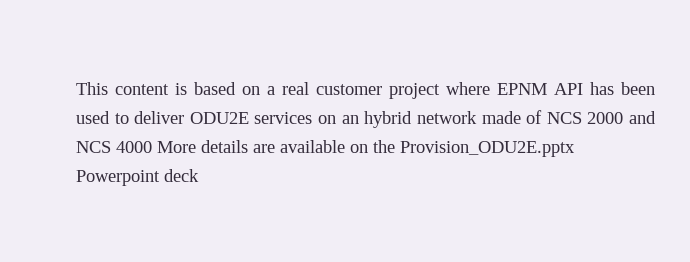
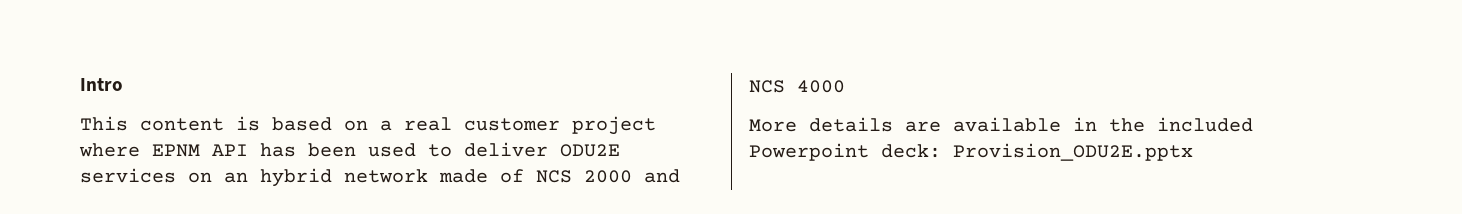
+ Intro
- This content is based on a real customer project where EPNM API has been used to deliver ODU2E services on an hybrid network made of NCS 2000 and NCS 4000 More details are available on the Provision_ODU2E.pptx Powerpoint deck
+ This content is based on a real customer project where EPNM API has been used to deliver ODU2E services on an hybrid network made of NCS 2000 and NCS 4000
+ More details are available in the included Powerpoint deck: Provision_ODU2E.pptx

